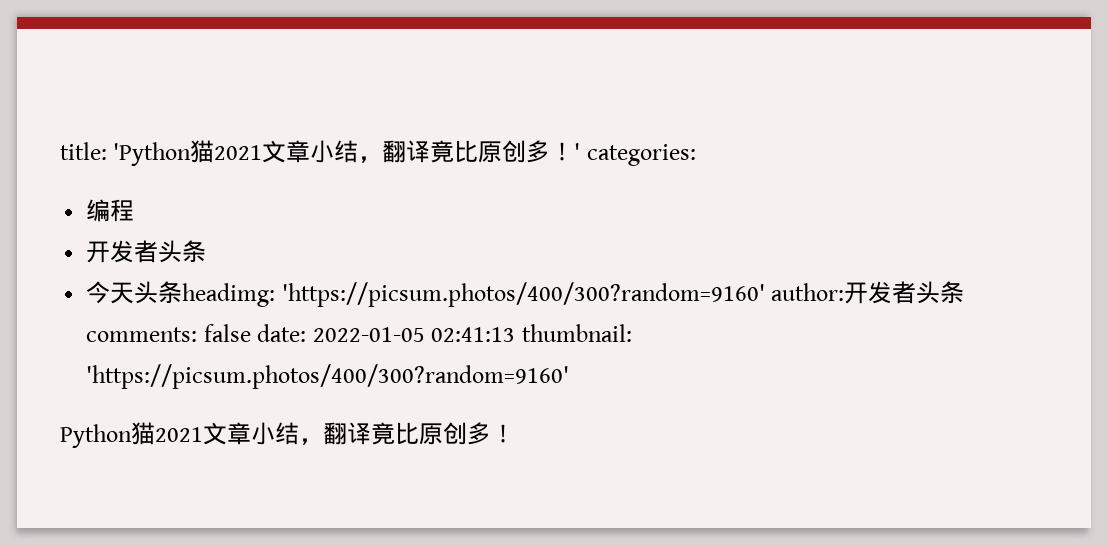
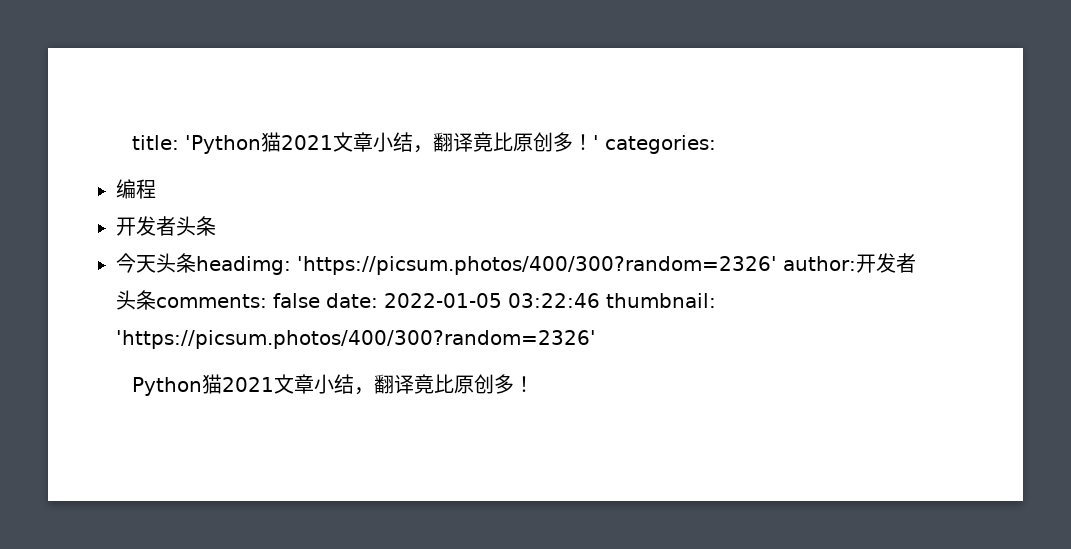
- 今天头条headimg: 'https://picsum.photos/400/300?random=9160' author:开发者头条comments: false date: 2022-01-05 02:41:13 thumbnail: 'https://picsum.photos/400/300?random=9160'
+ 今天头条headimg: 'https://picsum.photos/400/300?random=2326' author:开发者头条comments: false date: 2022-01-05 03:22:46 thumbnail: 'https://picsum.photos/400/300?random=2326'

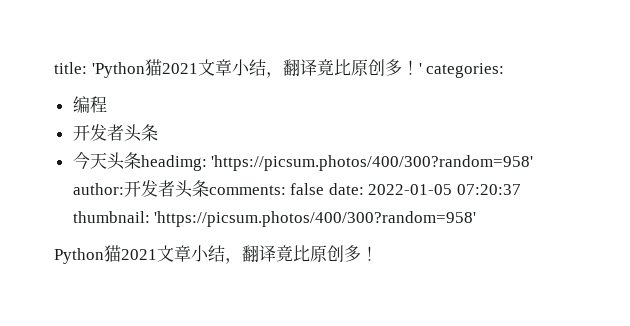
- 今天头条headimg: 'https://picsum.photos/400/300?random=2326' author:开发者头条comments: false date: 2022-01-05 03:22:46 thumbnail: 'https://picsum.photos/400/300?random=2326'
+ 今天头条headimg: 'https://picsum.photos/400/300?random=958' author:开发者头条comments: false date: 2022-01-05 07:20:37 thumbnail: 'https://picsum.photos/400/300?random=958'

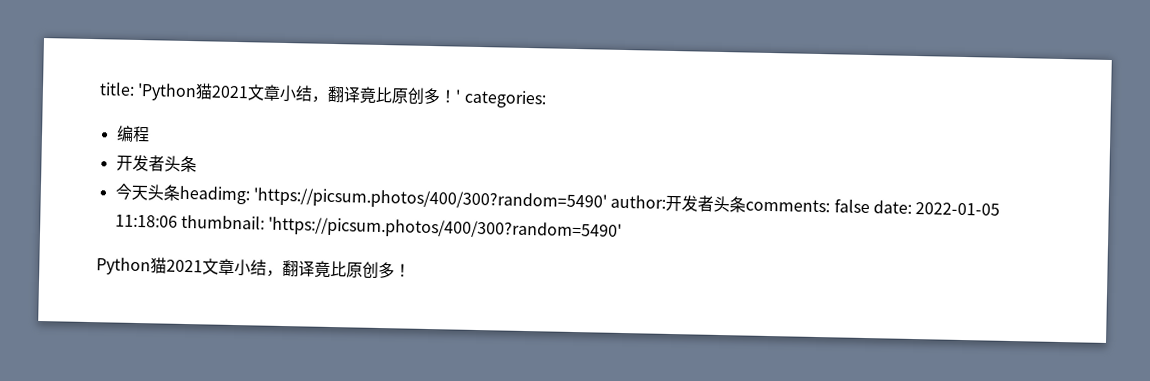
- 今天头条headimg: 'https://picsum.photos/400/300?random=958' author:开发者头条comments: false date: 2022-01-05 07:20:37 thumbnail: 'https://picsum.photos/400/300?random=958'
+ 今天头条headimg: 'https://picsum.photos/400/300?random=5490' author:开发者头条comments: false date: 2022-01-05 11:18:06 thumbnail: 'https://picsum.photos/400/300?random=5490'

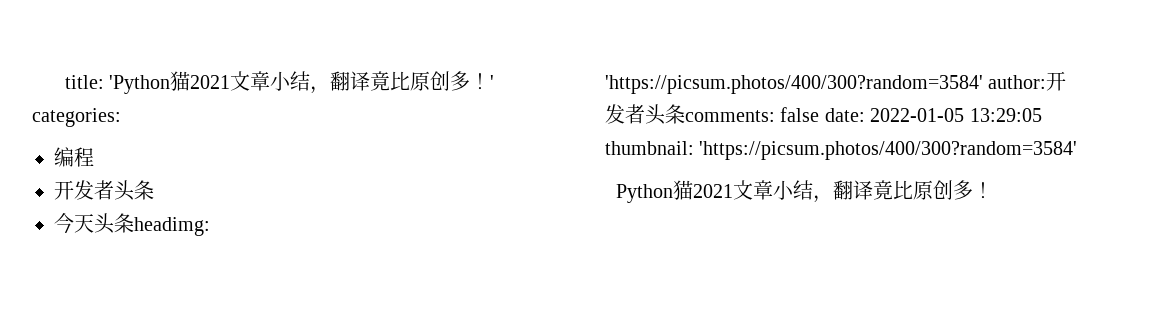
- 今天头条headimg: 'https://picsum.photos/400/300?random=5490' author:开发者头条comments: false date: 2022-01-05 11:18:06 thumbnail: 'https://picsum.photos/400/300?random=5490'
+ 今天头条headimg: 'https://picsum.photos/400/300?random=3584' author:开发者头条comments: false date: 2022-01-05 13:29:05 thumbnail: 'https://picsum.photos/400/300?random=3584'

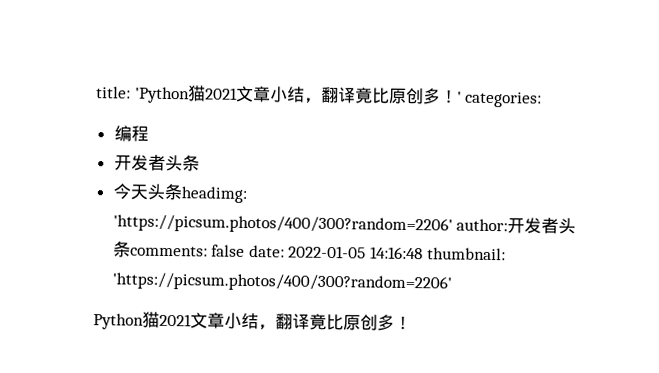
- 今天头条headimg: 'https://picsum.photos/400/300?random=3584' author:开发者头条comments: false date: 2022-01-05 13:29:05 thumbnail: 'https://picsum.photos/400/300?random=3584'
+ 今天头条headimg: 'https://picsum.photos/400/300?random=2206' author:开发者头条comments: false date: 2022-01-05 14:16:48 thumbnail: 'https://picsum.photos/400/300?random=2206'

